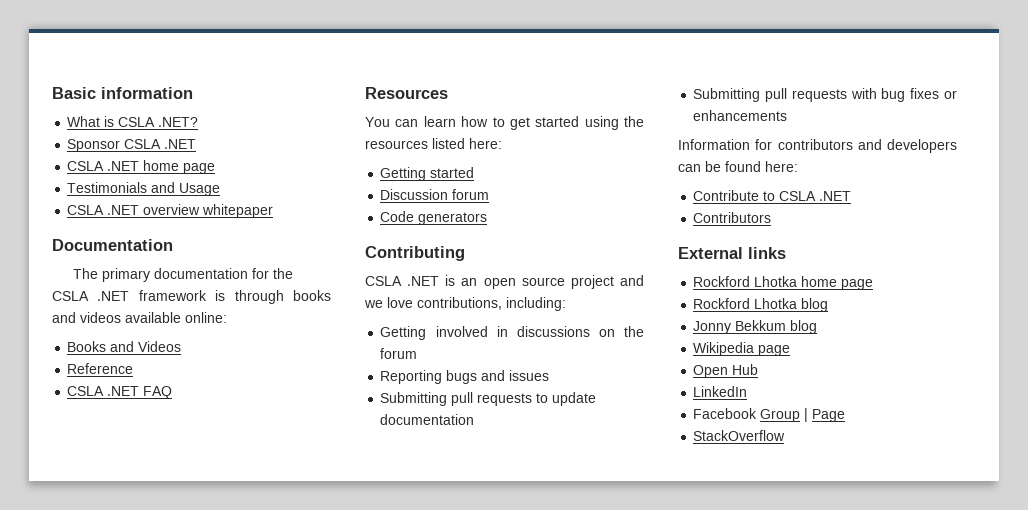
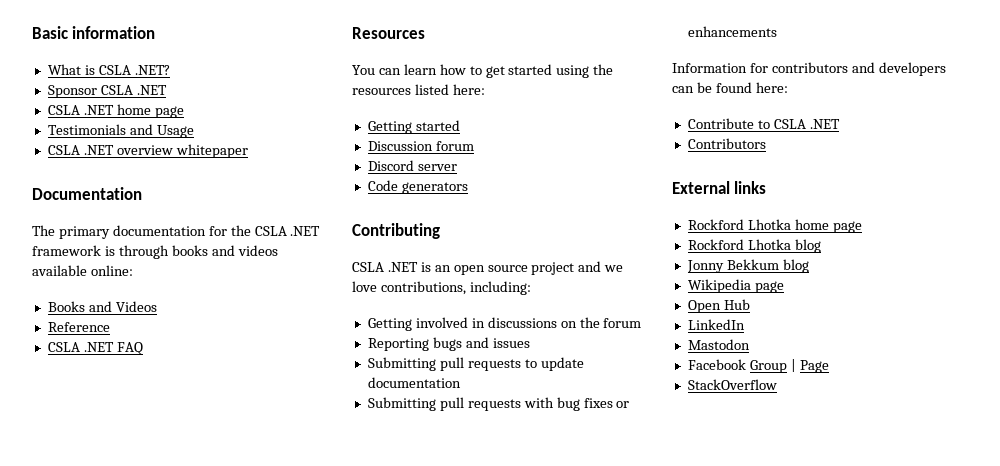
+ Discord server
+ Mastodon

